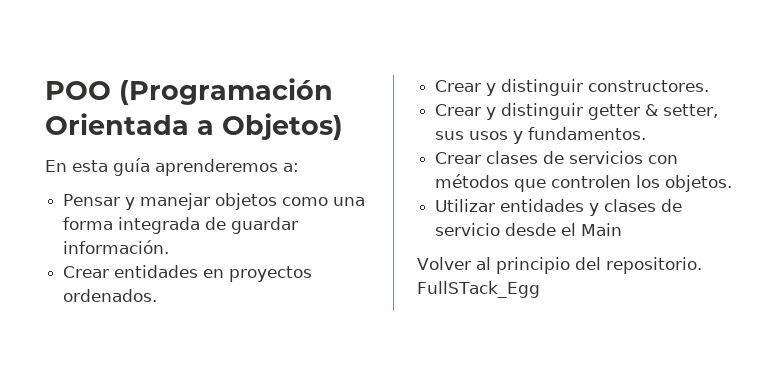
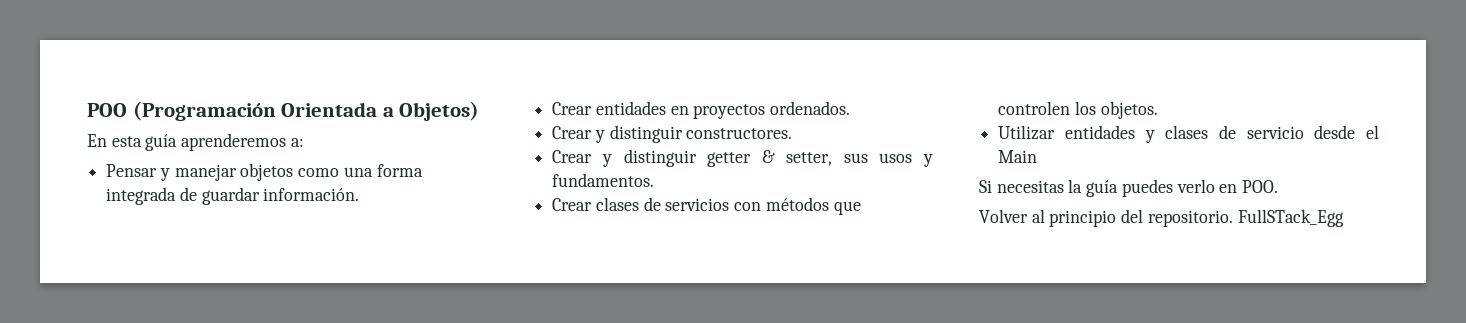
+ Si necesitas la guía puedes verlo en POO.

